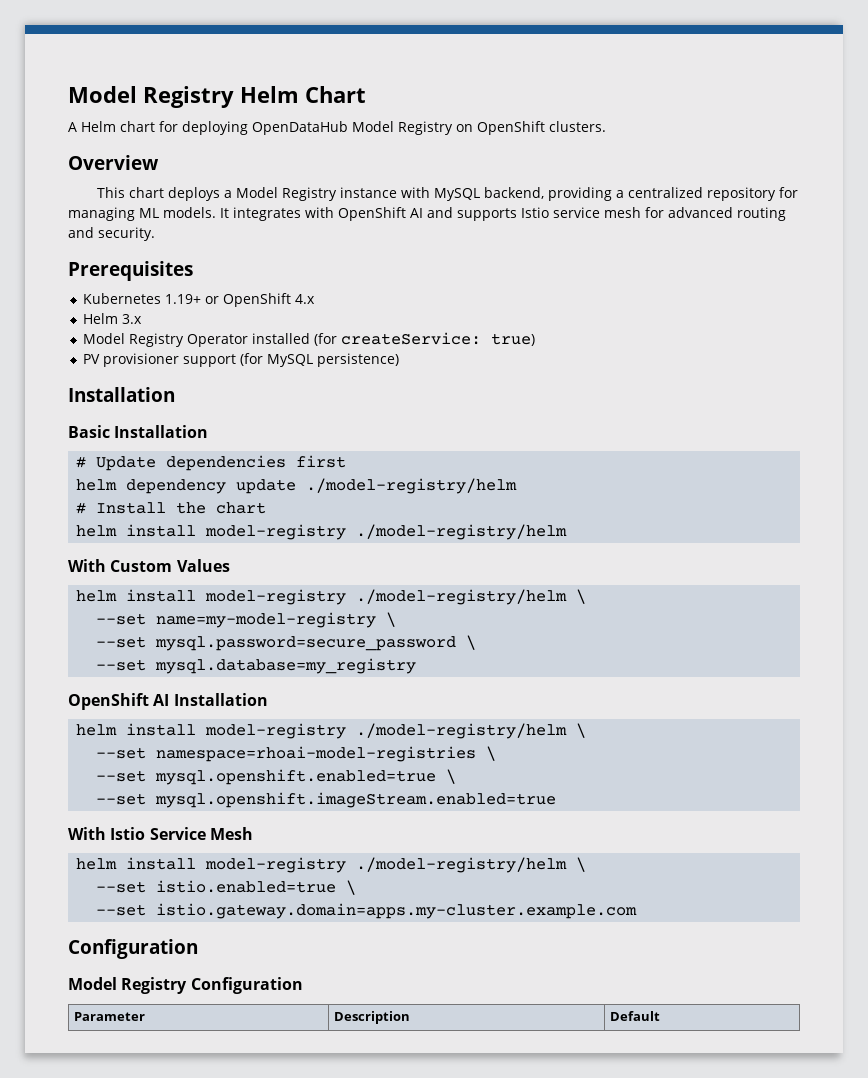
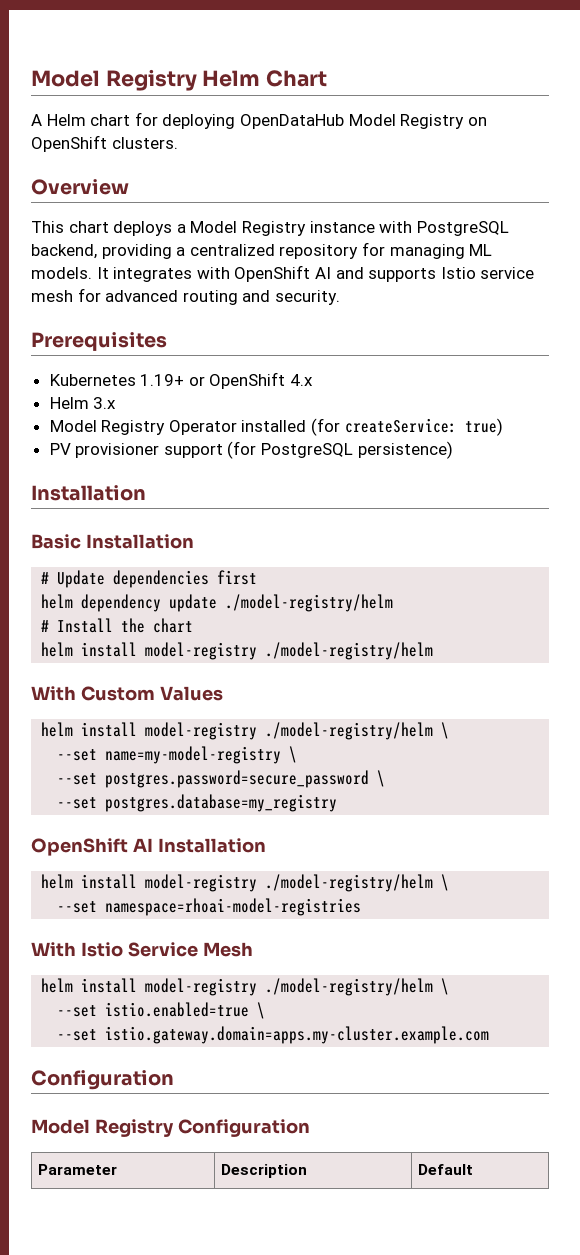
- This chart deploys a Model Registry instance with MySQL backend, providing a centralized repository for managing ML models.
+ This chart deploys a Model Registry instance with PostgreSQL backend, providing a centralized repository for managing ML models.
- PV provisioner support (for MySQL persistence)
+ PV provisioner support (for PostgreSQL persistence)
- --set mysql.password=secure_password \
- --set mysql.database=my_registry
+ --set postgres.password=secure_password \
+ --set postgres.database=my_registry
- --set namespace=rhoai-model-registries \
- --set mysql.openshift.enabled=true \
- --set mysql.openshift.imageStream.enabled=true
+ --set namespace=rhoai-model-registries

